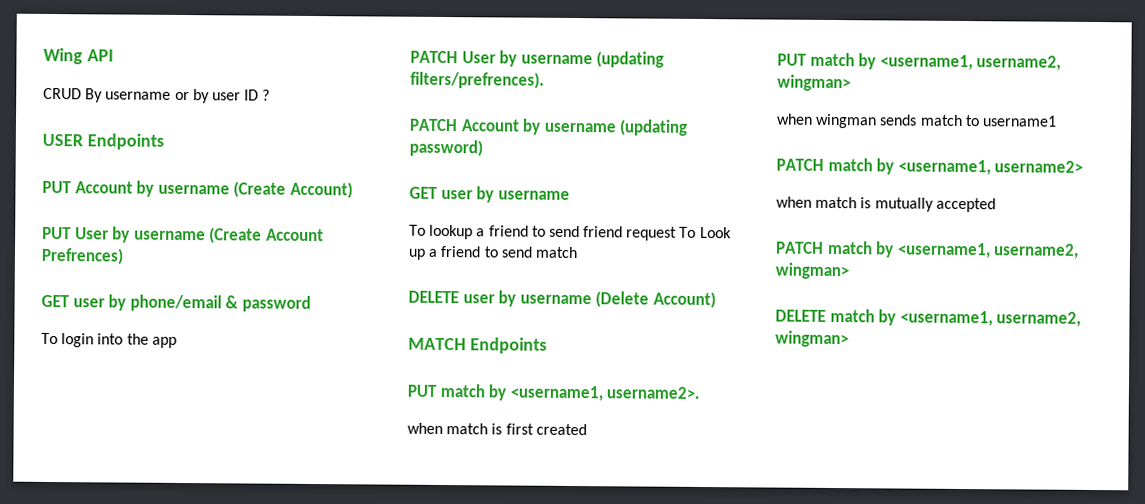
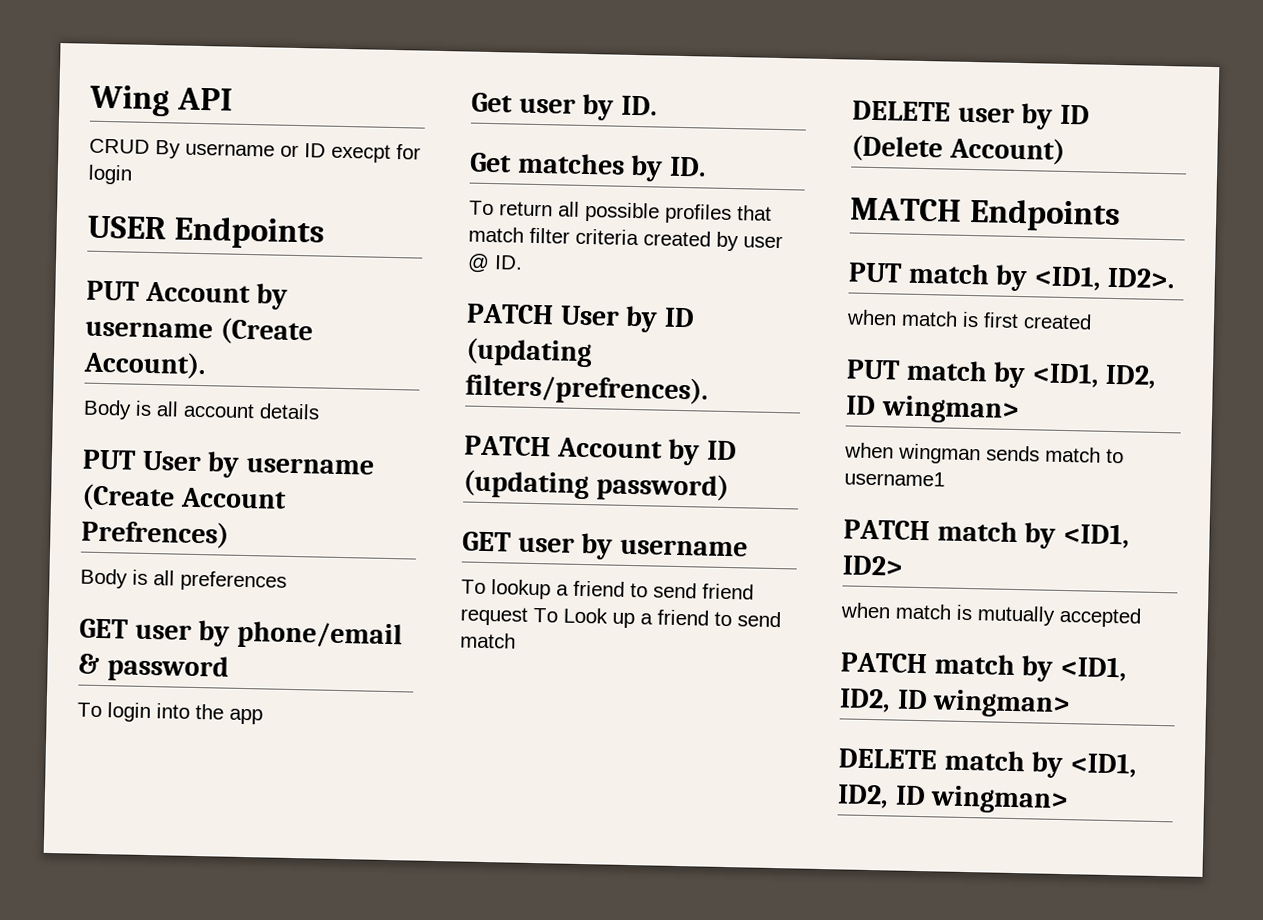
- CRUD By username or by user ID ?
+ CRUD By username or ID execpt for login
- PUT Account by username (Create Account)
+ PUT Account by username (Create Account).
+ Body is all account details
+ Body is all preferences
+ Get user by ID.
+ Get matches by ID.
+ To return all possible profiles that match filter criteria created by user @ ID.
- PATCH User by username (updating filters/prefrences).
+ PATCH User by ID (updating filters/prefrences).
- PATCH Account by username (updating password)
+ PATCH Account by ID (updating password)
- DELETE user by username (Delete Account)
+ DELETE user by ID (Delete Account)
- PUT match by <username1, username2>.
+ PUT match by <ID1, ID2>.
- PUT match by <username1, username2, wingman>
+ PUT match by <ID1, ID2, ID wingman>
- PATCH match by <username1, username2>
+ PATCH match by <ID1, ID2>
- PATCH match by <username1, username2, wingman>
+ PATCH match by <ID1, ID2, ID wingman>
- DELETE match by <username1, username2, wingman>
+ DELETE match by <ID1, ID2, ID wingman>

